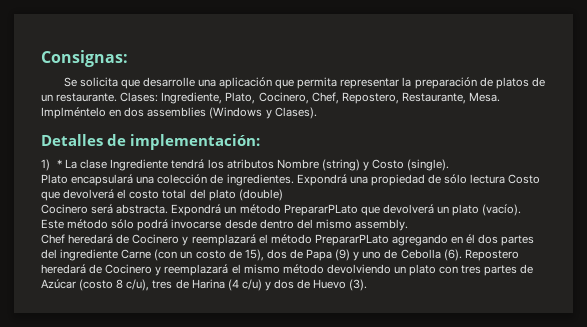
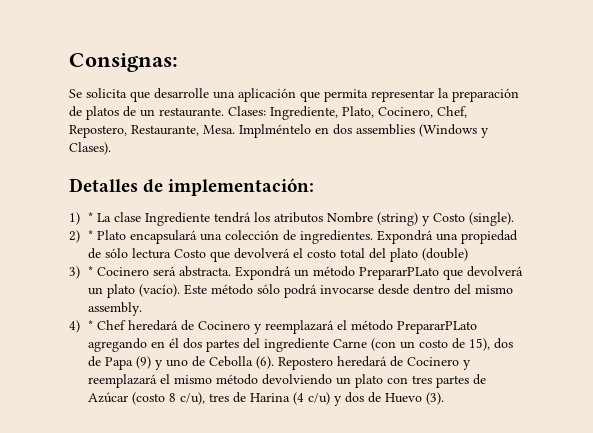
- Plato encapsulará una colección de ingredientes.
+ 2) * Plato encapsulará una colección de ingredientes.
- Cocinero será abstracta.
+ 3) * Cocinero será abstracta.
- Chef heredará de Cocinero y reemplazará el método PrepararPLato agregando en él dos partes del ingrediente Carne (con un costo de 15), dos de Papa (9) y uno de Cebolla (6).
+ 4) * Chef heredará de Cocinero y reemplazará el método PrepararPLato agregando en él dos partes del ingrediente Carne (con un costo de 15), dos de Papa (9) y uno de Cebolla (6).

